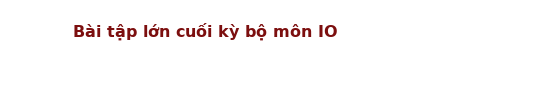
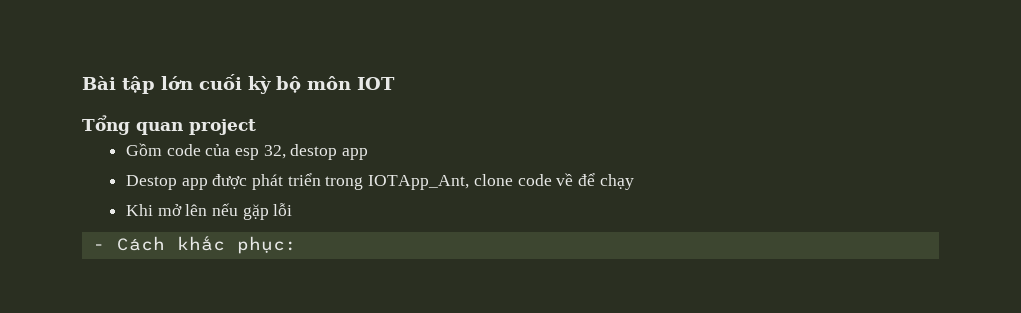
- Bài tập lớn cuối kỳ bộ môn IO
+ Bài tập lớn cuối kỳ bộ môn IOT
+ Tổng quan project
+ Gồm code của esp 32, destop app
+ Destop app được phát triển trong IOTApp_Ant, clone code về để chạy
+ Khi mở lên nếu gặp lỗi
+ - Cách khắc phục:

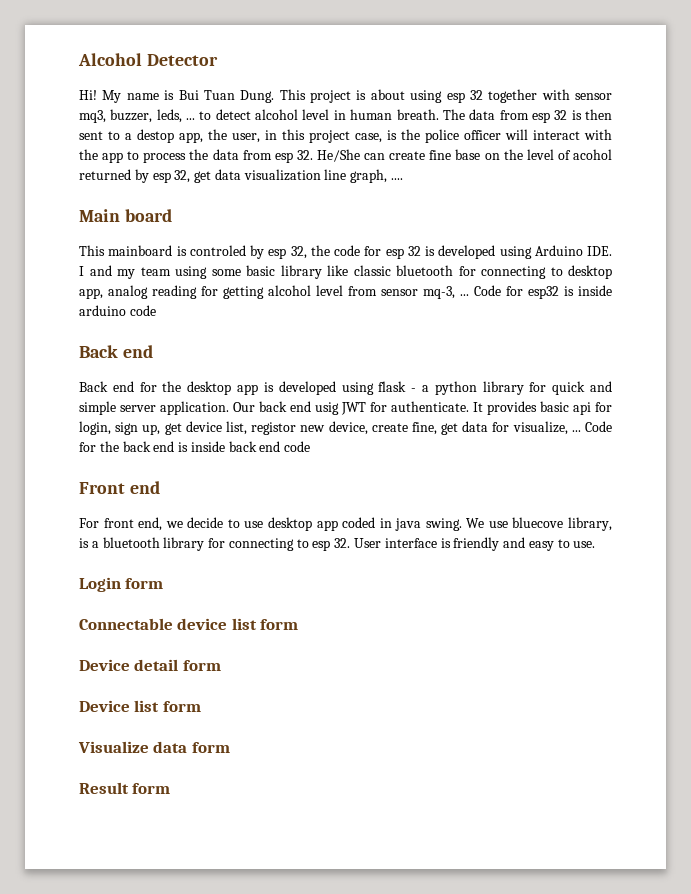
- Bài tập lớn cuối kỳ bộ môn IOT
- Tổng quan project
- Gồm code của esp 32, destop app
- Destop app được phát triển trong IOTApp_Ant, clone code về để chạy
- Khi mở lên nếu gặp lỗi
- - Cách khắc phục:
+ Alcohol Detector
+ Hi! My name is Bui Tuan Dung. This project is about using esp 32 together with sensor mq3, buzzer, leds, ... to detect alcohol level in human breath. The data from esp 32 is then sent to a destop app, the user, in this project case, is the police officer will interact with the app to process the data from esp 32. He/She can create fine base on the level of acohol returned by esp 32, get data visualization line graph, ....
+ Main board
+ This mainboard is controled by esp 32, the code for esp 32 is developed using Arduino IDE. I and my team using some basic library like classic bluetooth for connecting to desktop app, analog reading for getting alcohol level from sensor mq-3, ... Code for esp32 is inside arduino code
+ Back end
+ Back end for the desktop app is developed using flask - a python library for quick and simple server application. Our back end usig JWT for authenticate. It provides basic api for login, sign up, get device list, registor new device, create fine, get data for visualize, ... Code for the back end is inside back end code
+ Front end
+ For front end, we decide to use desktop app coded in java swing. We use bluecove library, is a bluetooth library for connecting to esp 32. User interface is friendly and easy to use.
+ Login form
+ Connectable device list form
+ Device detail form
+ Device list form
+ Visualize data form
+ Result form

